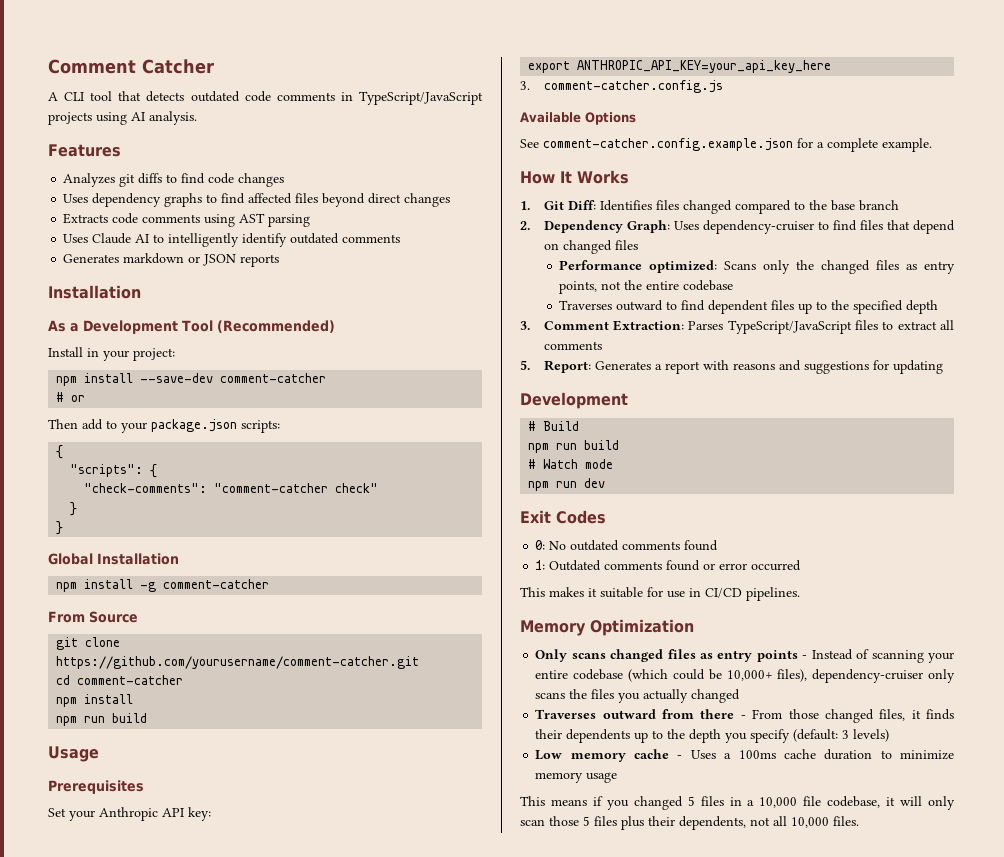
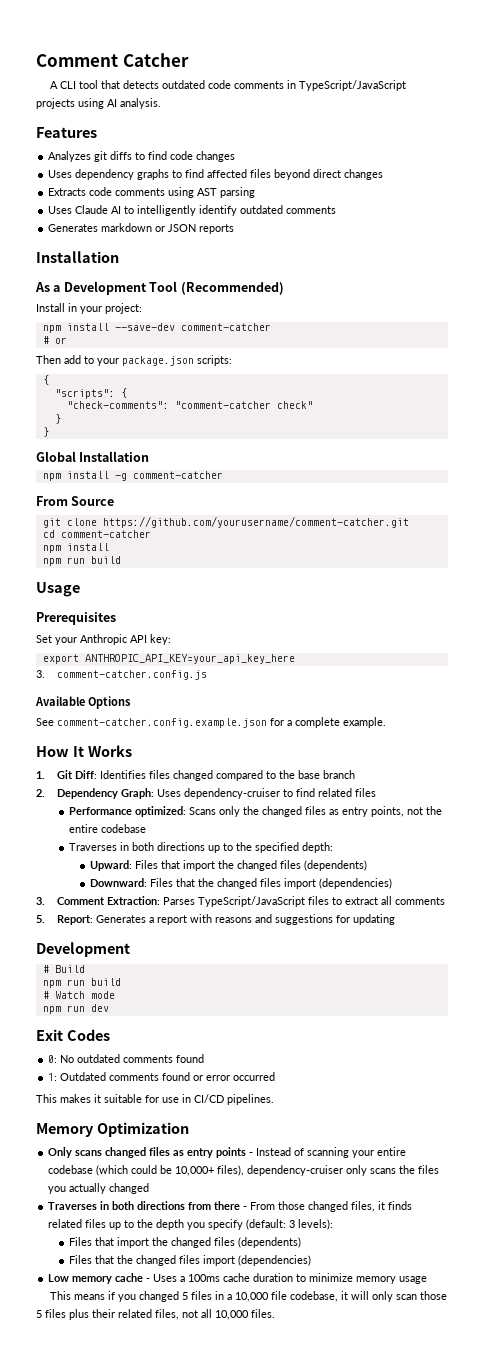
- 2. Dependency Graph: Uses dependency-cruiser to find files that depend on changed files
+ 2. Dependency Graph: Uses dependency-cruiser to find related files
- Traverses outward to find dependent files up to the specified depth
+ Traverses in both directions up to the specified depth:
+ Upward: Files that import the changed files (dependents)
+ Downward: Files that the changed files import (dependencies)
- Traverses outward from there - From those changed files, it finds their dependents up to the depth you specify (default: 3 levels)
+ Traverses in both directions from there - From those changed files, it finds related files up to the depth you specify (default: 3 levels):
+ Files that import the changed files (dependents)
+ Files that the changed files import (dependencies)
- This means if you changed 5 files in a 10,000 file codebase, it will only scan those 5 files plus their dependents, not all 10,000 files.
+ This means if you changed 5 files in a 10,000 file codebase, it will only scan those 5 files plus their related files, not all 10,000 files.

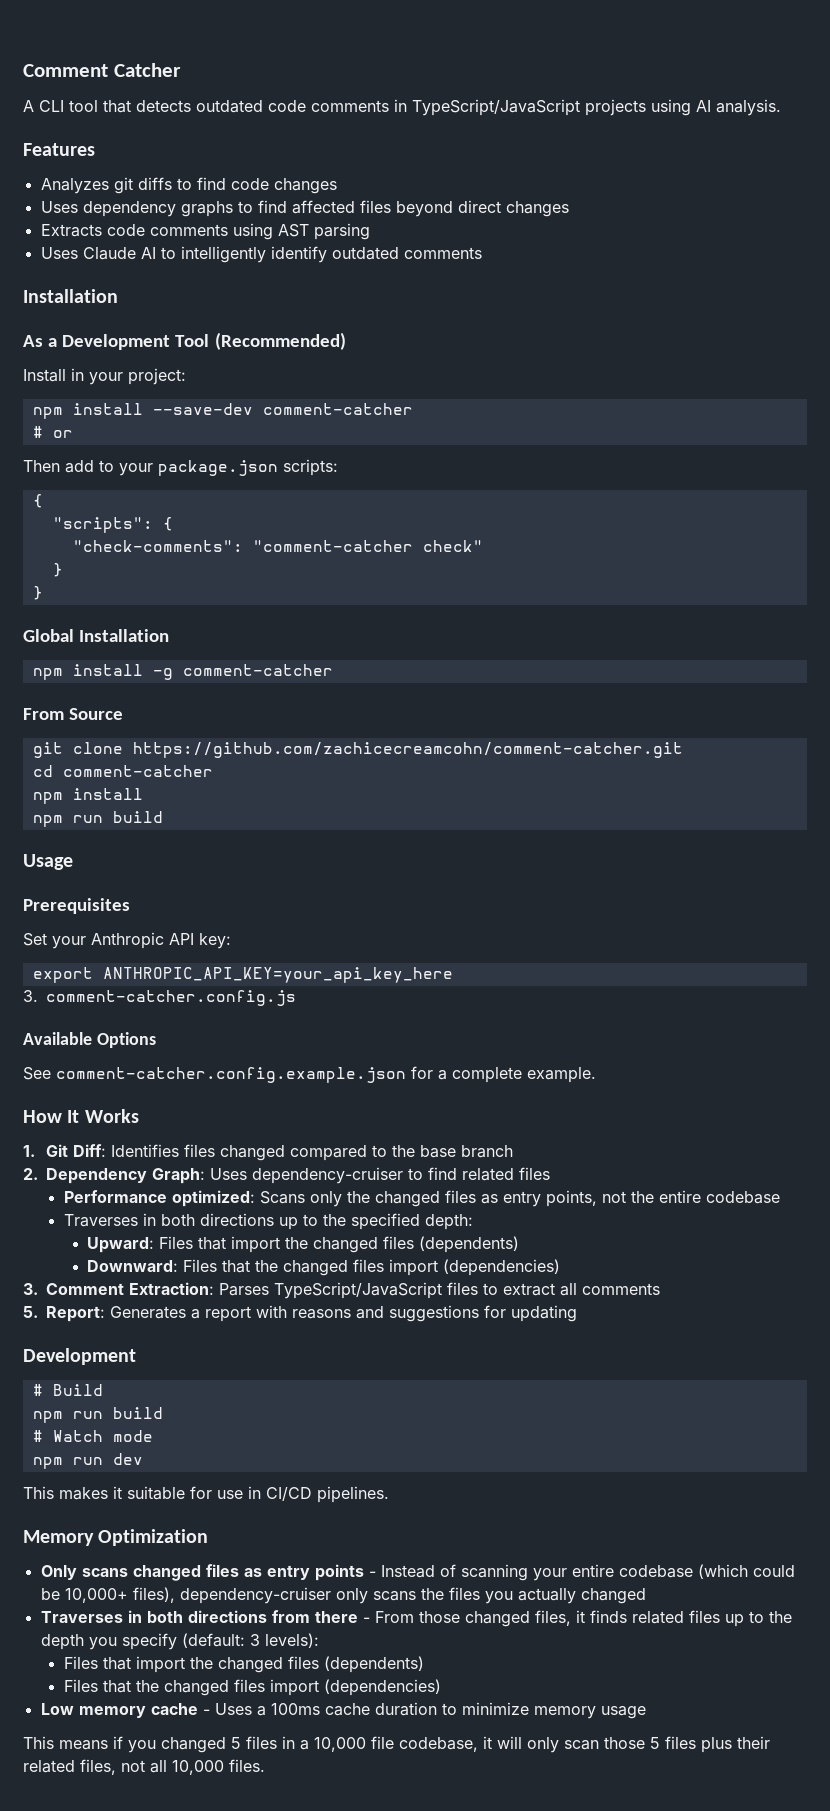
- Generates markdown or JSON reports
- git clone https://github.com/yourusername/comment-catcher.git
+ git clone https://github.com/zachicecreamcohn/comment-catcher.git
- Exit Codes
- 0: No outdated comments found
- 1: Outdated comments found or error occurred

